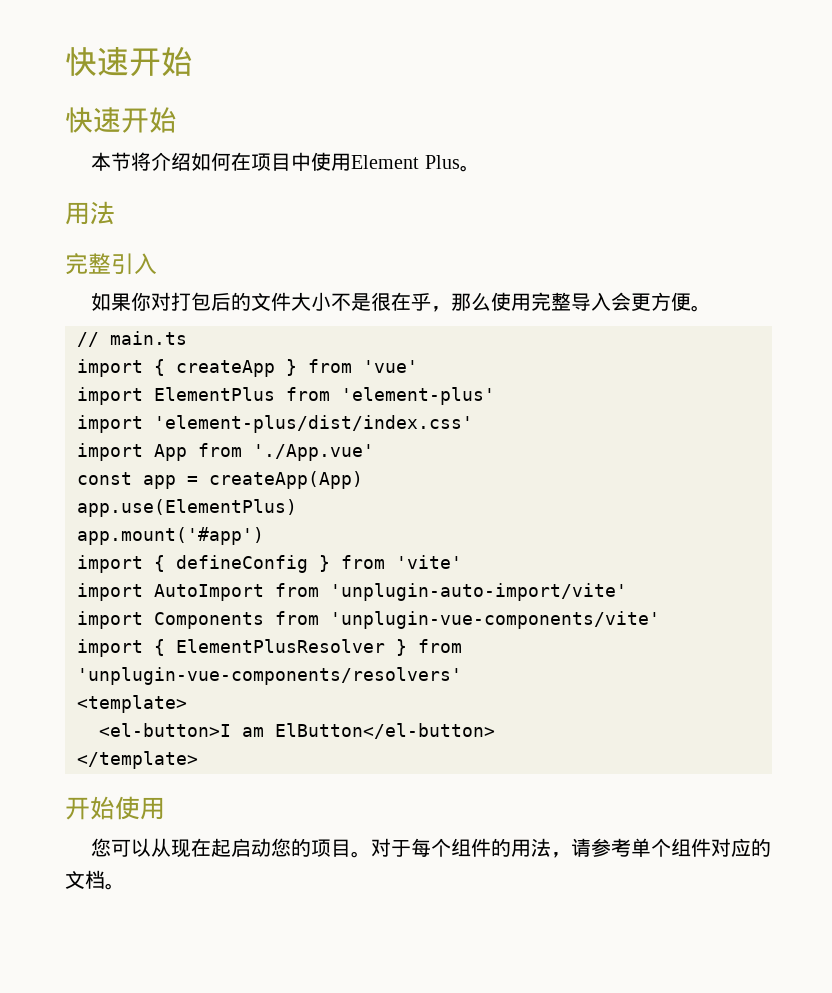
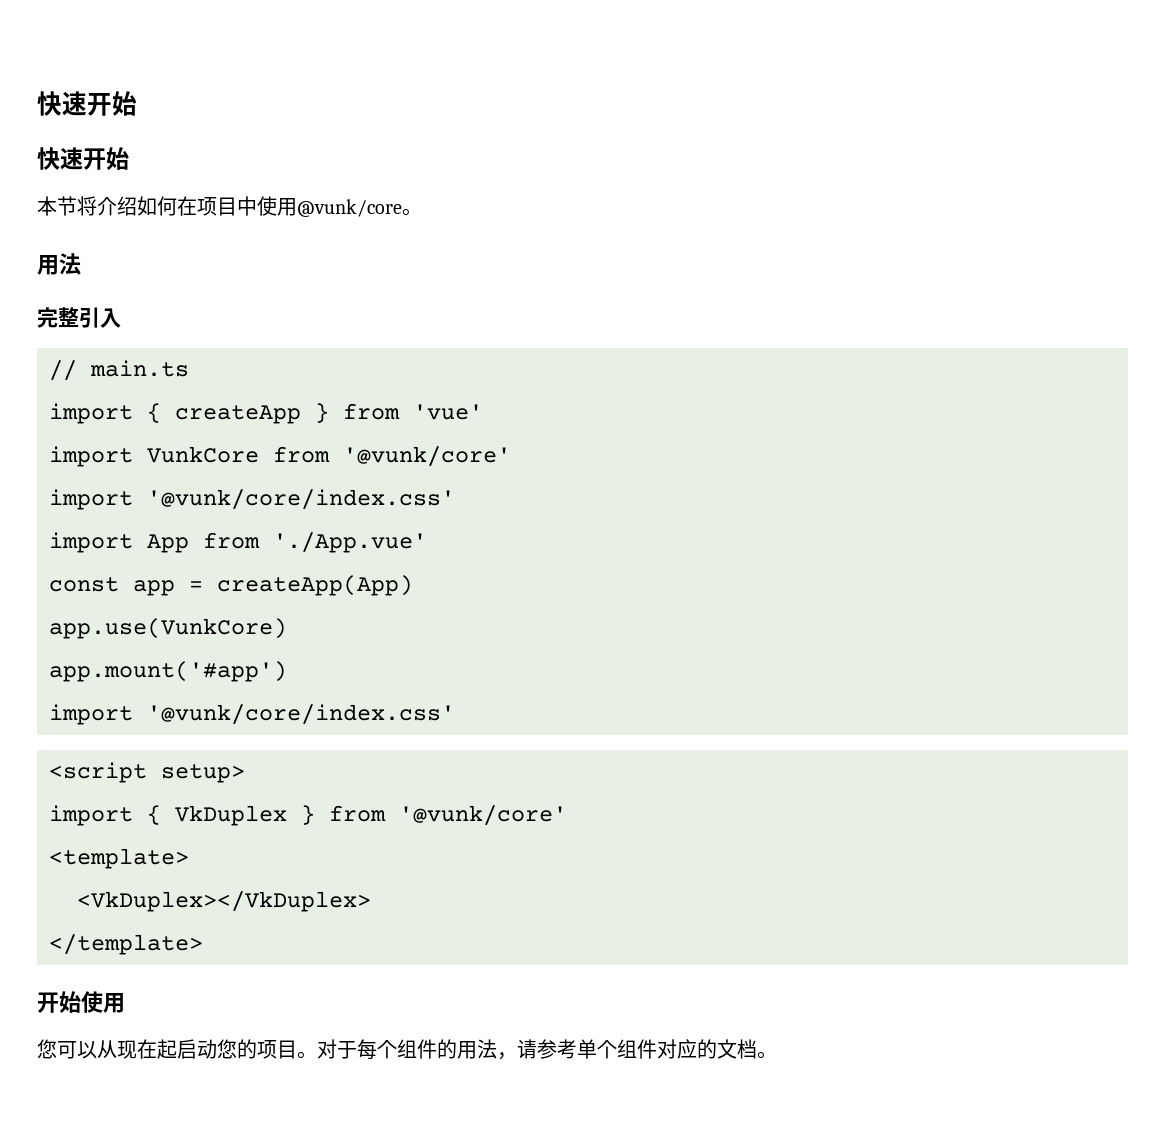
- 本节将介绍如何在项目中使用Element Plus。
+ 本节将介绍如何在项目中使用@vunk/core。
- 如果你对打包后的文件大小不是很在乎，那么使用完整导入会更方便。
- import ElementPlus from 'element-plus'
- import 'element-plus/dist/index.css'
+ import VunkCore from '@vunk/core'
+ import '@vunk/core/index.css'
- app.use(ElementPlus)
+ app.use(VunkCore)
  app.mount('#app')
- import { defineConfig } from 'vite'
- import AutoImport from 'unplugin-auto-import/vite'
- import Components from 'unplugin-vue-components/vite'
- import { ElementPlusResolver } from 'unplugin-vue-components/resolvers'
+ import '@vunk/core/index.css'
+ <script setup>
+ import { VkDuplex } from '@vunk/core'
- <el-button>I am ElButton</el-button>
+ <VkDuplex></VkDuplex>

